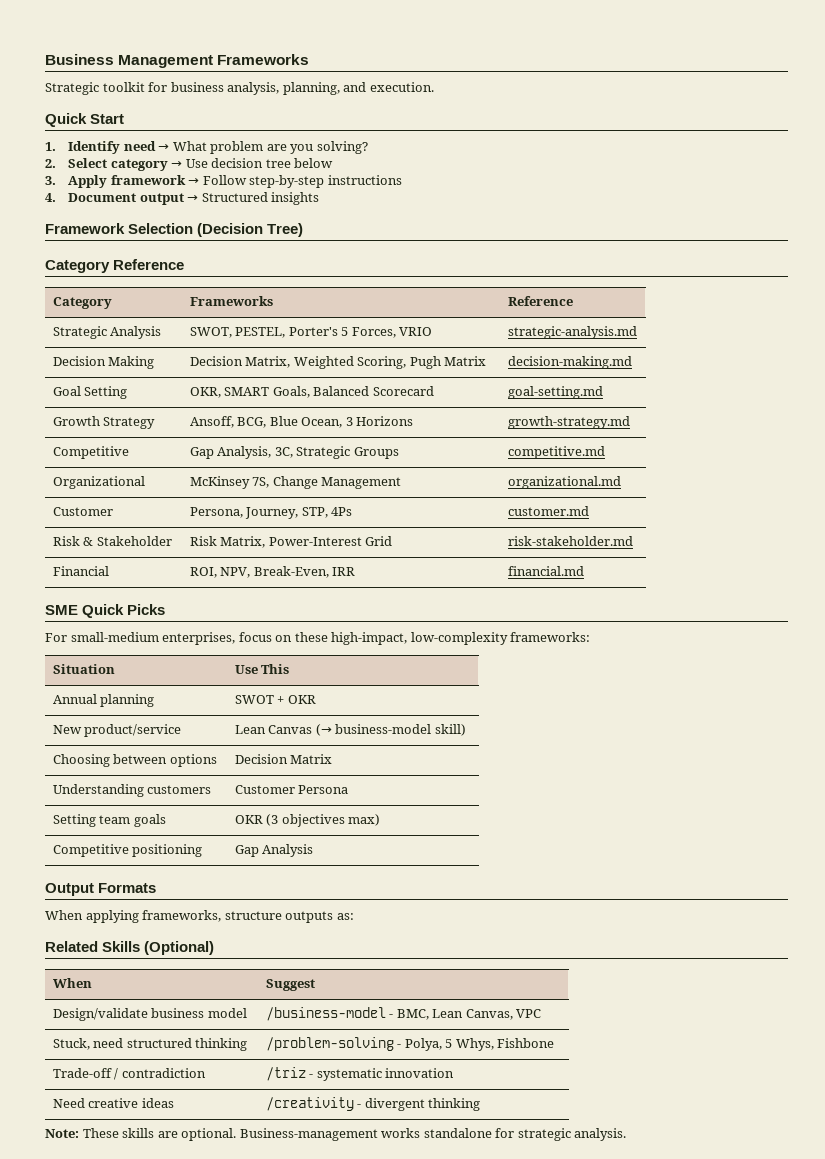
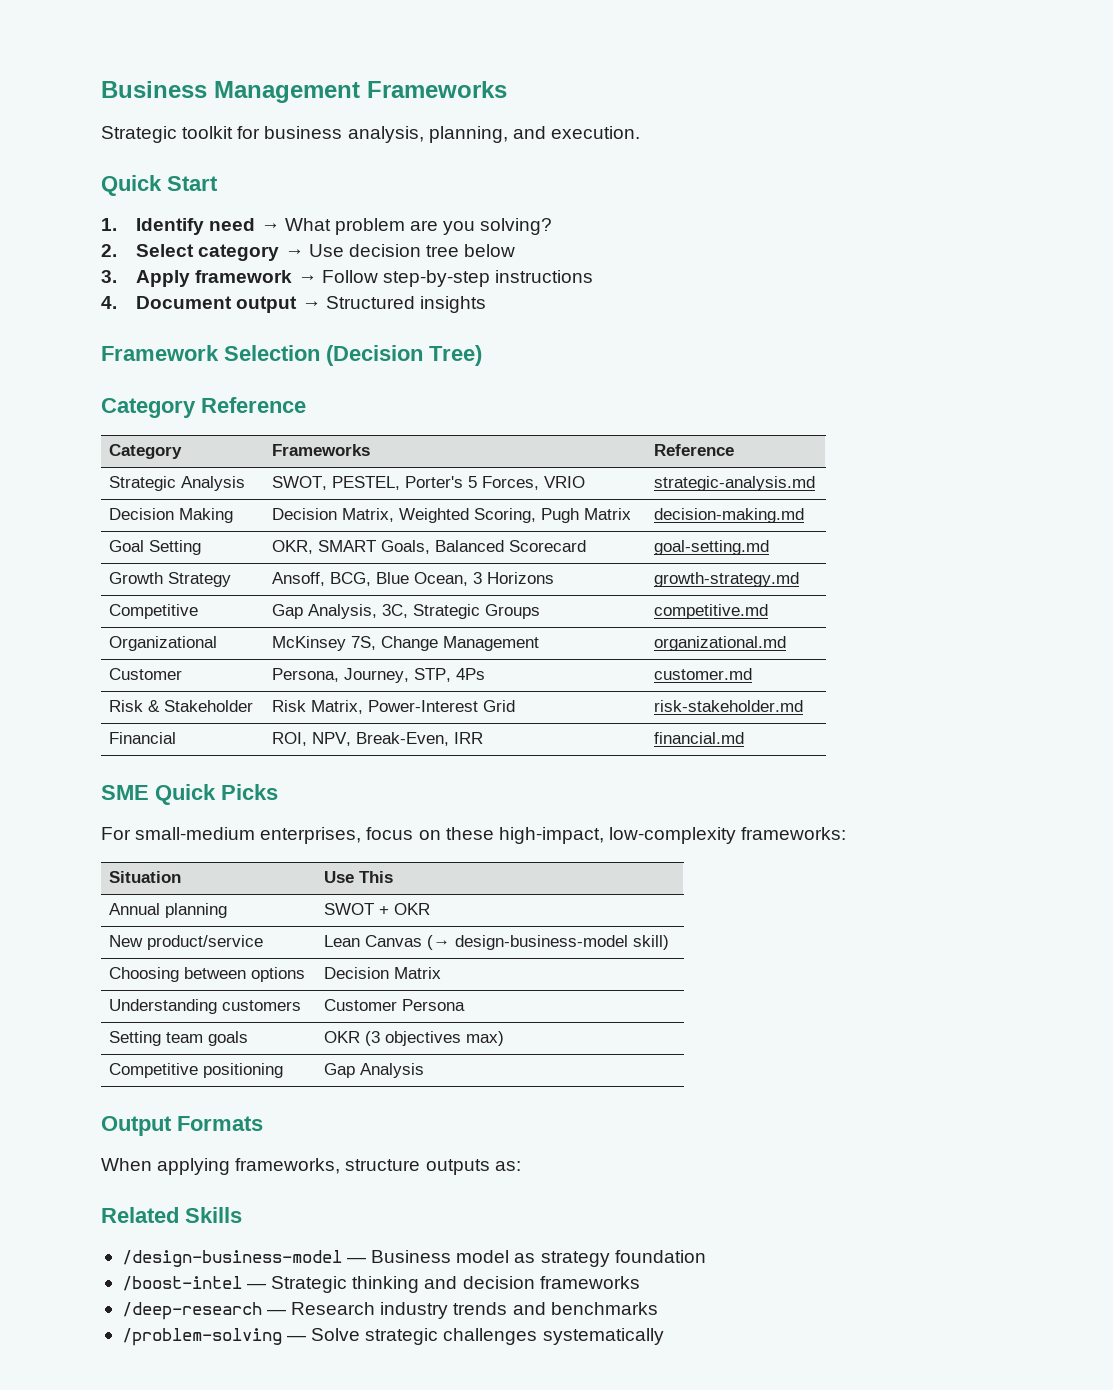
- New product/service | Lean Canvas (→ business-model skill)
+ New product/service | Lean Canvas (→ design-business-model skill)
- Related Skills (Optional)
- When | Suggest
- Design/validate business model | /business-model - BMC, Lean Canvas, VPC
- Stuck, need structured thinking | /problem-solving - Polya, 5 Whys, Fishbone
- Trade-off / contradiction | /triz - systematic innovation
- Need creative ideas | /creativity - divergent thinking
- Note: These skills are optional. Business-management works standalone for strategic analysis.
+ Related Skills
+ /design-business-model — Business model as strategy foundation
+ /boost-intel — Strategic thinking and decision frameworks
+ /deep-research — Research industry trends and benchmarks
+ /problem-solving — Solve strategic challenges systematically

